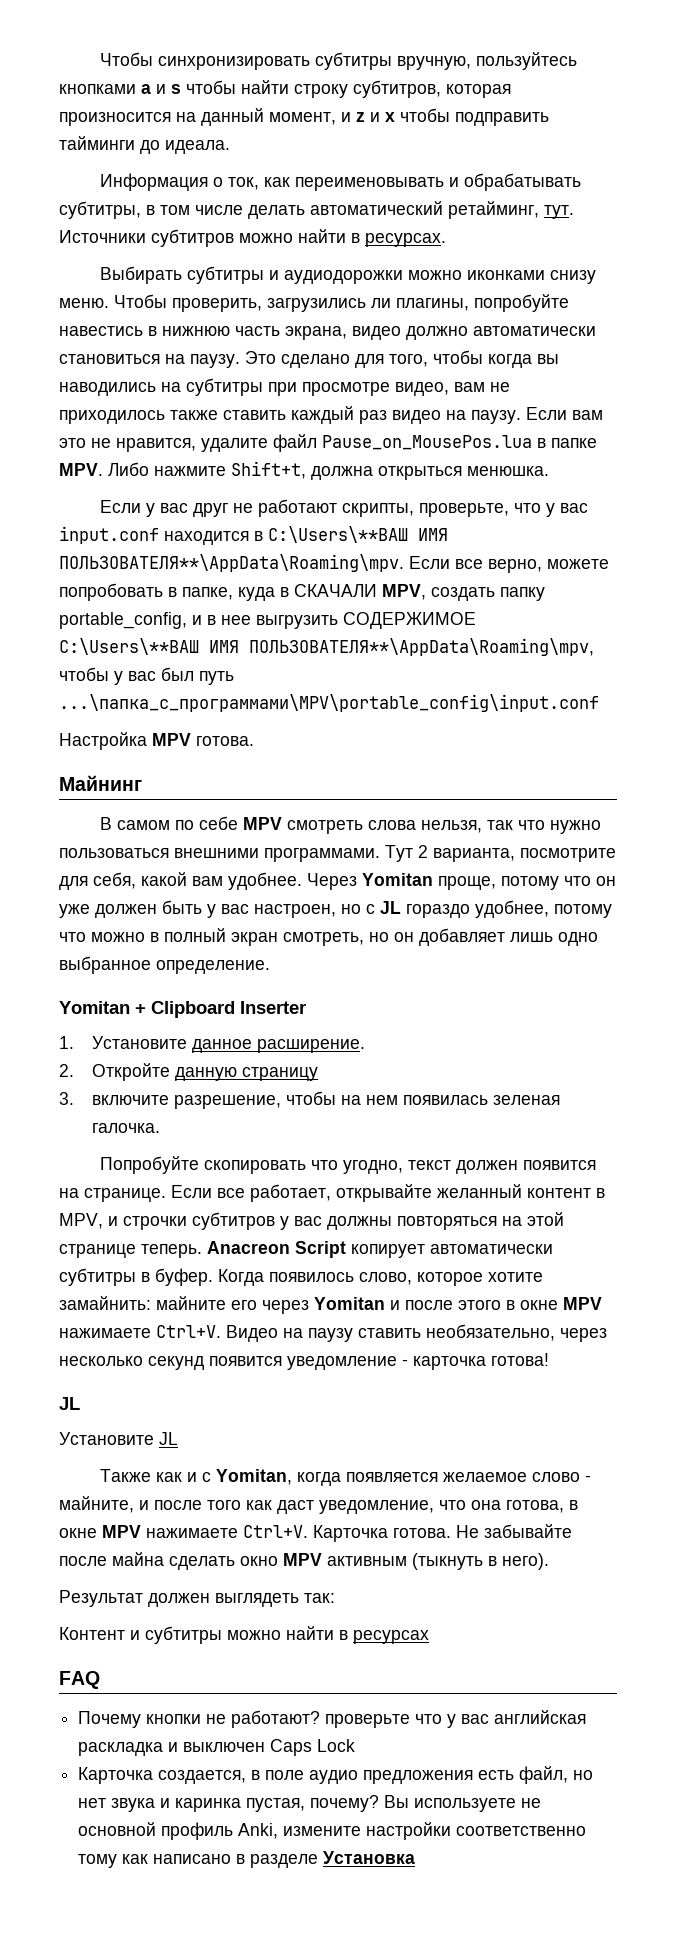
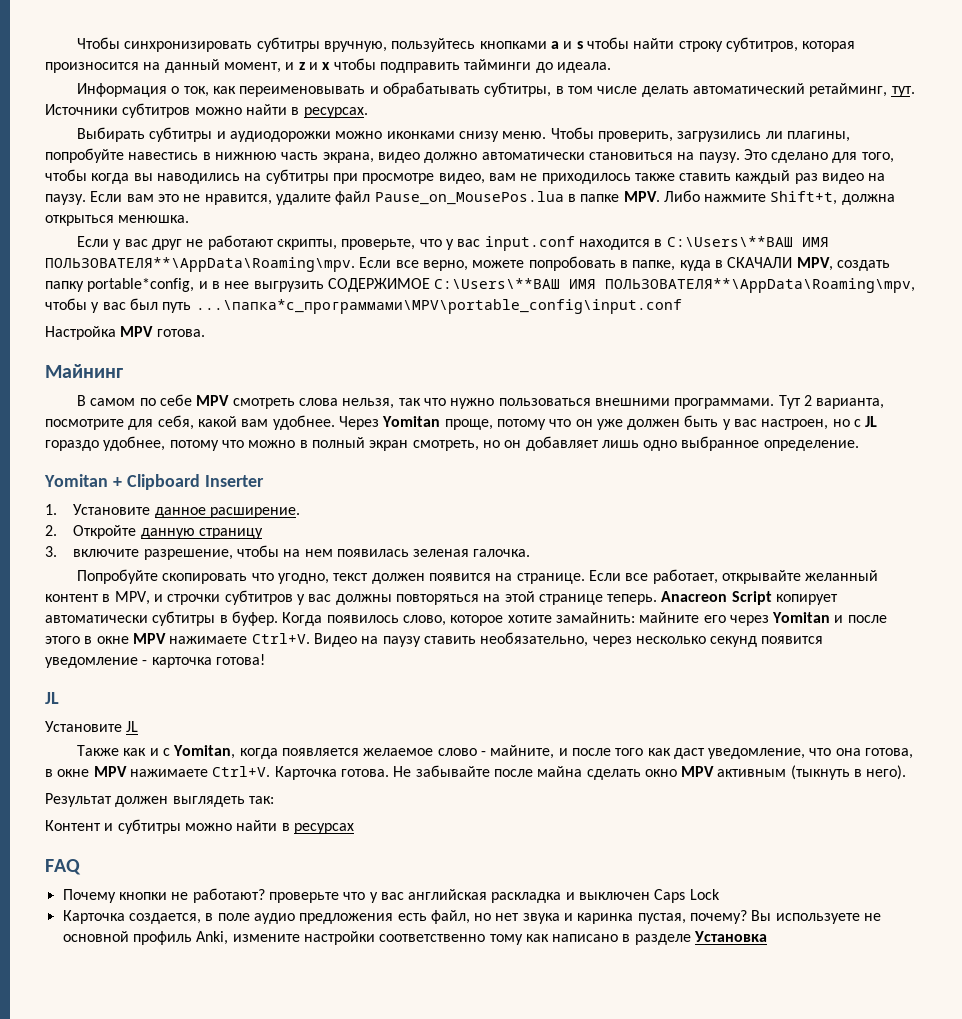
- Если все верно, можете попробовать в папке, куда в СКАЧАЛИ MPV, создать папку portable_config, и в нее выгрузить СОДЕРЖИМОЕ C:\Users\**ВАШ ИМЯ ПОЛЬЗОВАТЕЛЯ**\AppData\Roaming\mpv, чтобы у вас был путь ...\папка_с_программами\MPV\portable_config\input.conf
+ Если все верно, можете попробовать в папке, куда в СКАЧАЛИ MPV, создать папку portable*config, и в нее выгрузить СОДЕРЖИМОЕ C:\Users\**ВАШ ИМЯ ПОЛЬЗОВАТЕЛЯ**\AppData\Roaming\mpv, чтобы у вас был путь ...\папка*с_программами\MPV\portable_config\input.conf

